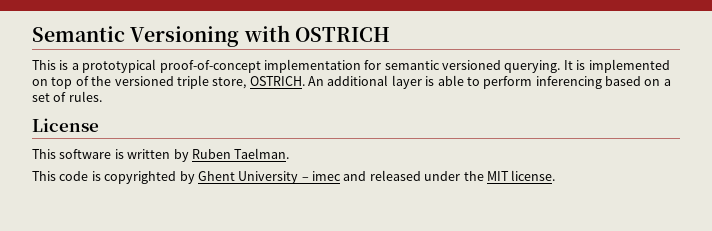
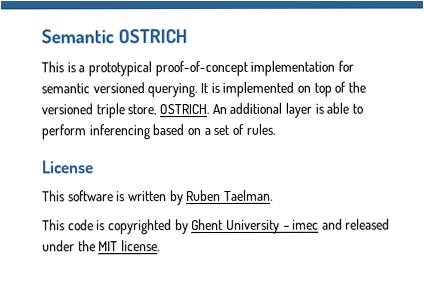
- Semantic Versioning with OSTRICH
+ Semantic OSTRICH

